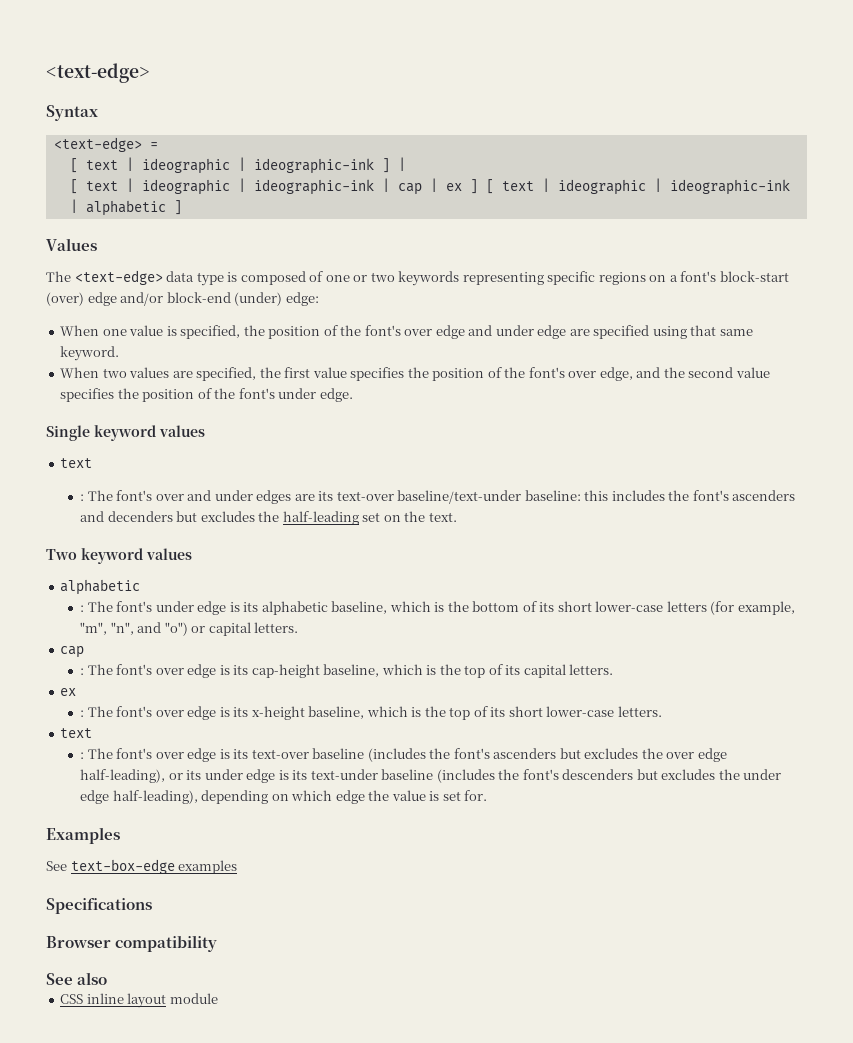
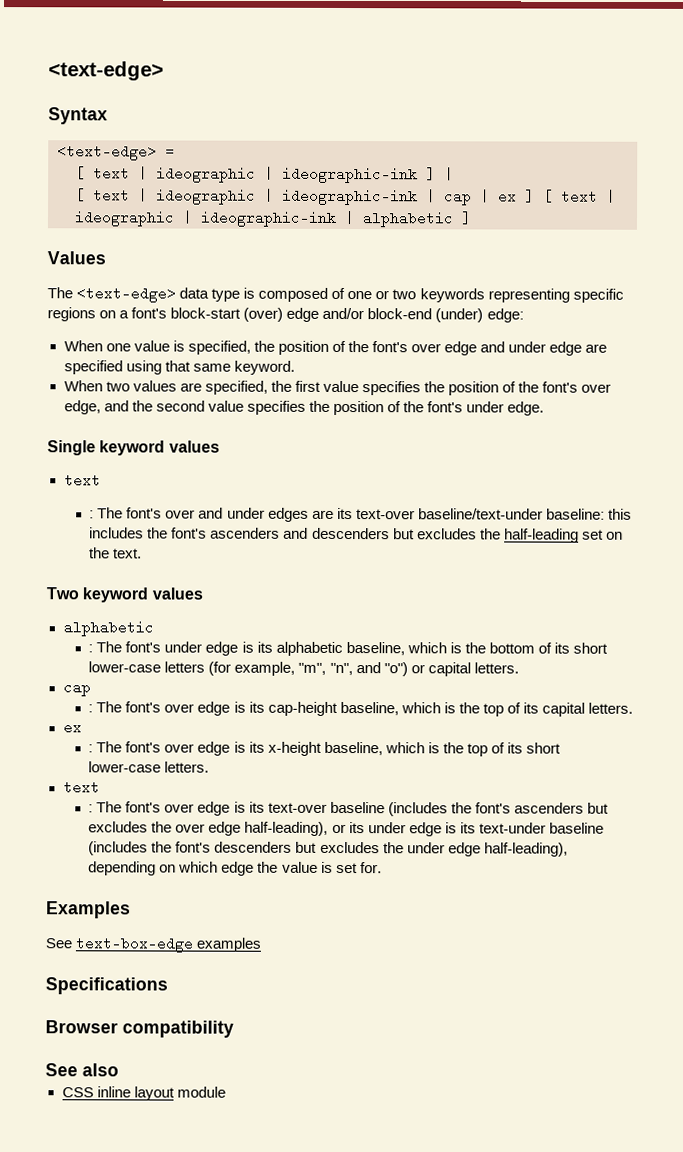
- : The font's over and under edges are its text-over baseline/text-under baseline: this includes the font's ascenders and decenders but excludes the half-leading set on the text.
+ : The font's over and under edges are its text-over baseline/text-under baseline: this includes the font's ascenders and descenders but excludes the half-leading set on the text.

